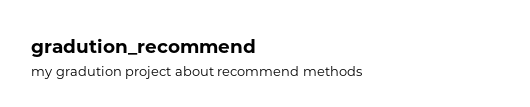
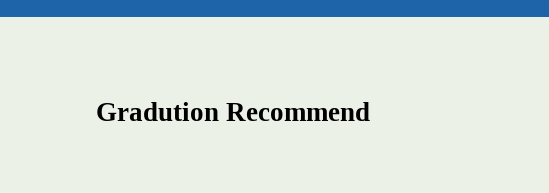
- gradution_recommend
- my gradution project about recommend methods
+ Gradution Recommend

